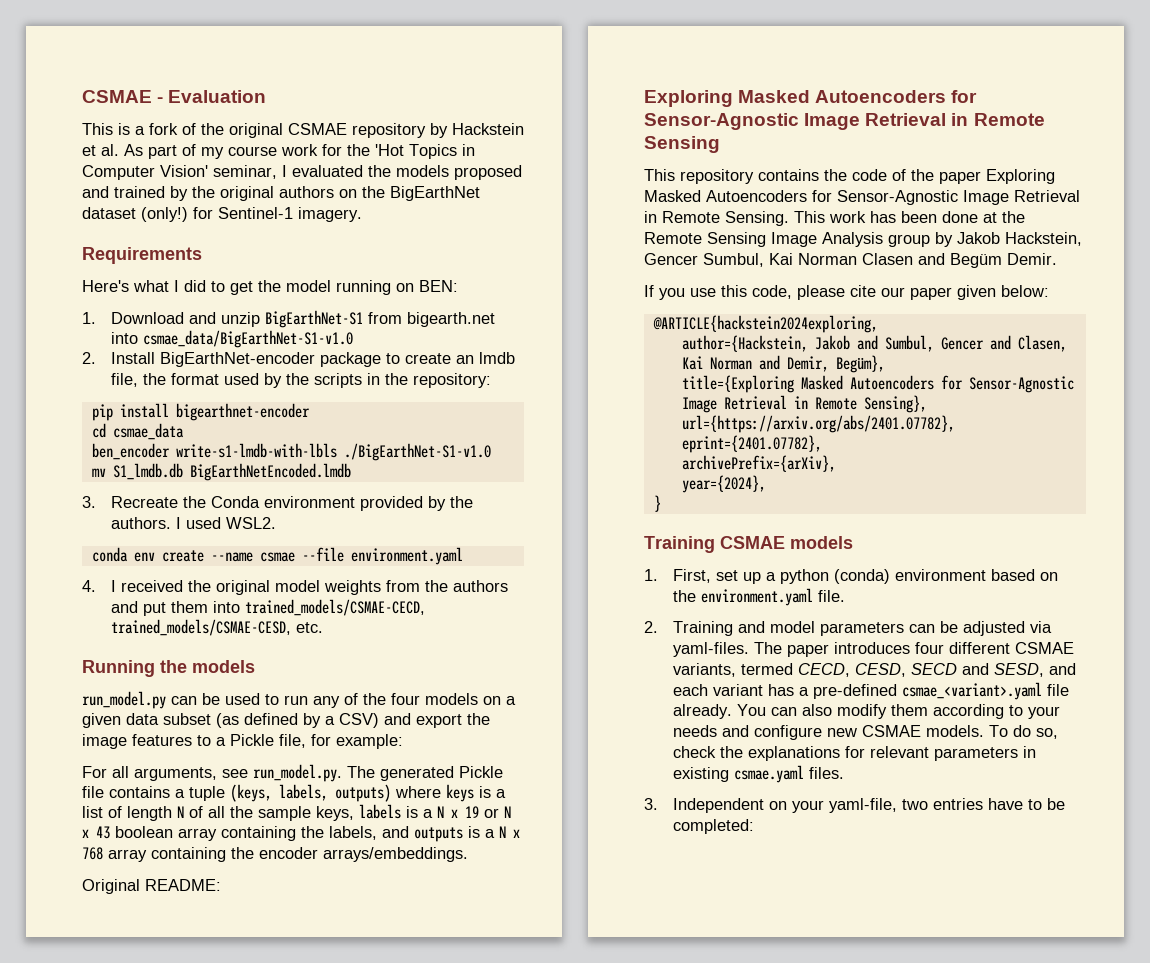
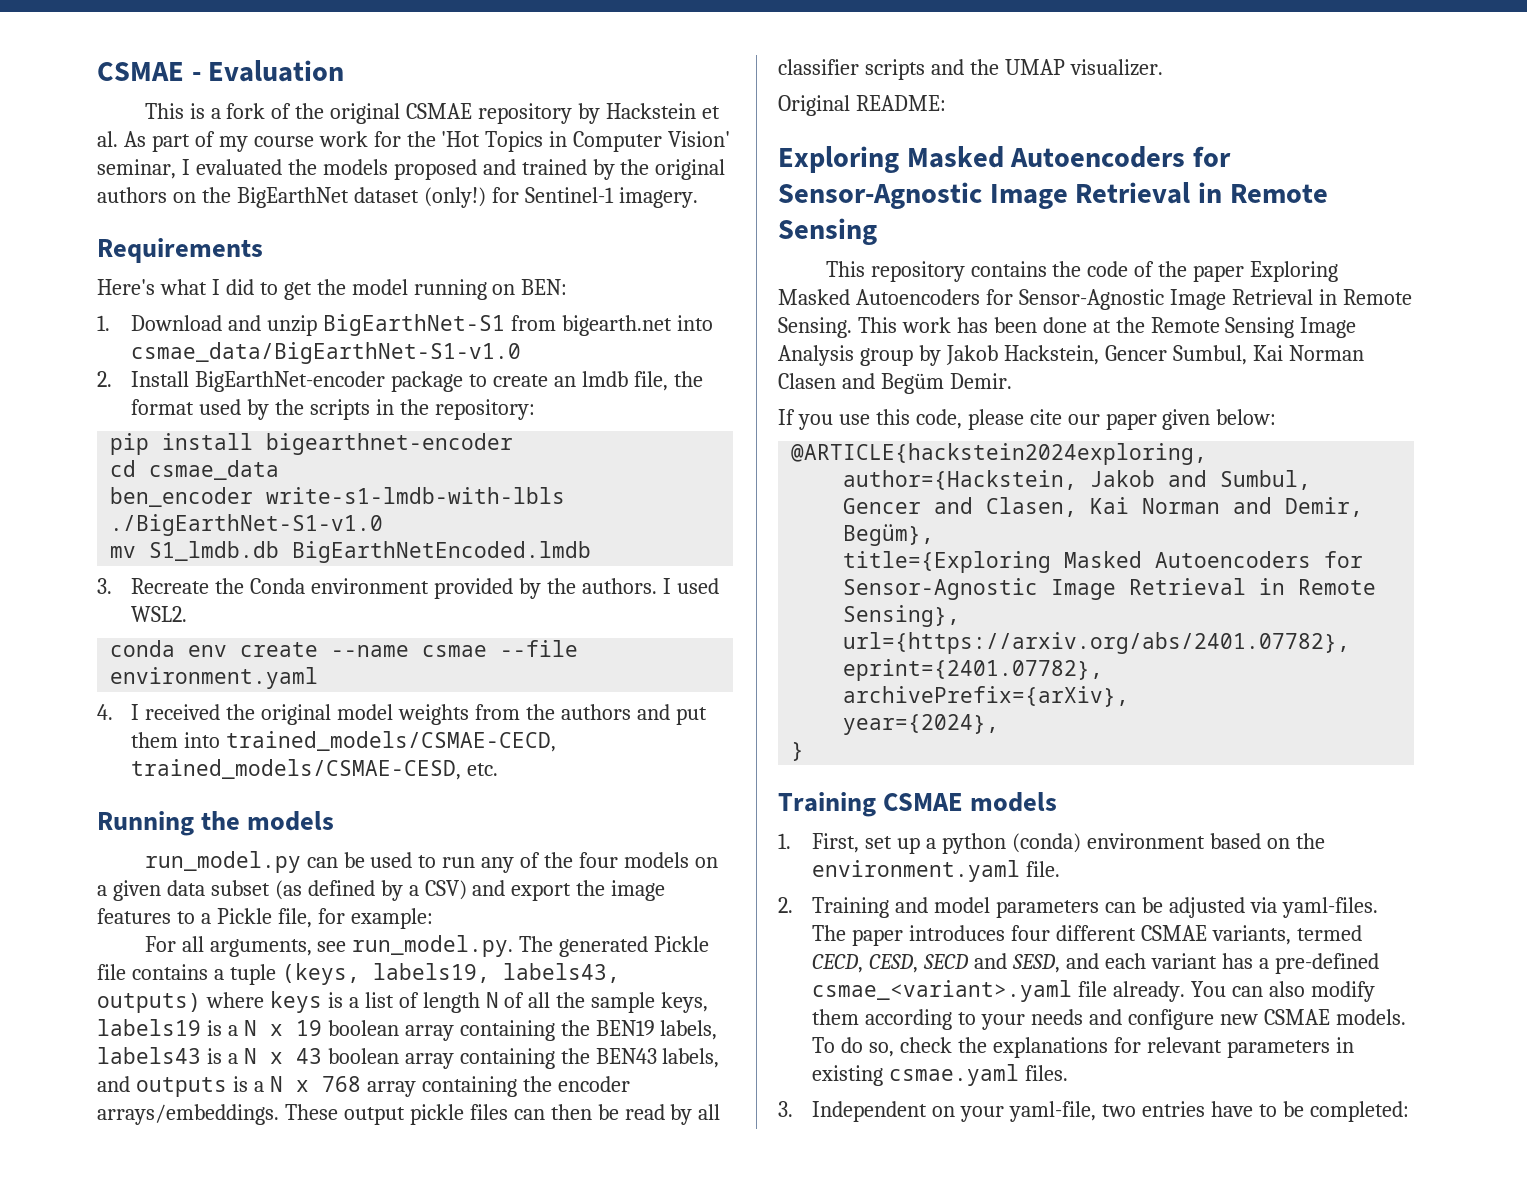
- For all arguments, see run_model.py. The generated Pickle file contains a tuple (keys, labels, outputs) where keys is a list of length N of all the sample keys, labels is a N x 19 or N x 43 boolean array containing the labels, and outputs is a N x 768 array containing the encoder arrays/embeddings.
+ For all arguments, see run_model.py. The generated Pickle file contains a tuple (keys, labels19, labels43, outputs) where keys is a list of length N of all the sample keys, labels19 is a N x 19 boolean array containing the BEN19 labels, labels43 is a N x 43 boolean array containing the BEN43 labels, and outputs is a N x 768 array containing the encoder arrays/embeddings. These output pickle files can then be read by all classifier scripts and the UMAP visualizer.

